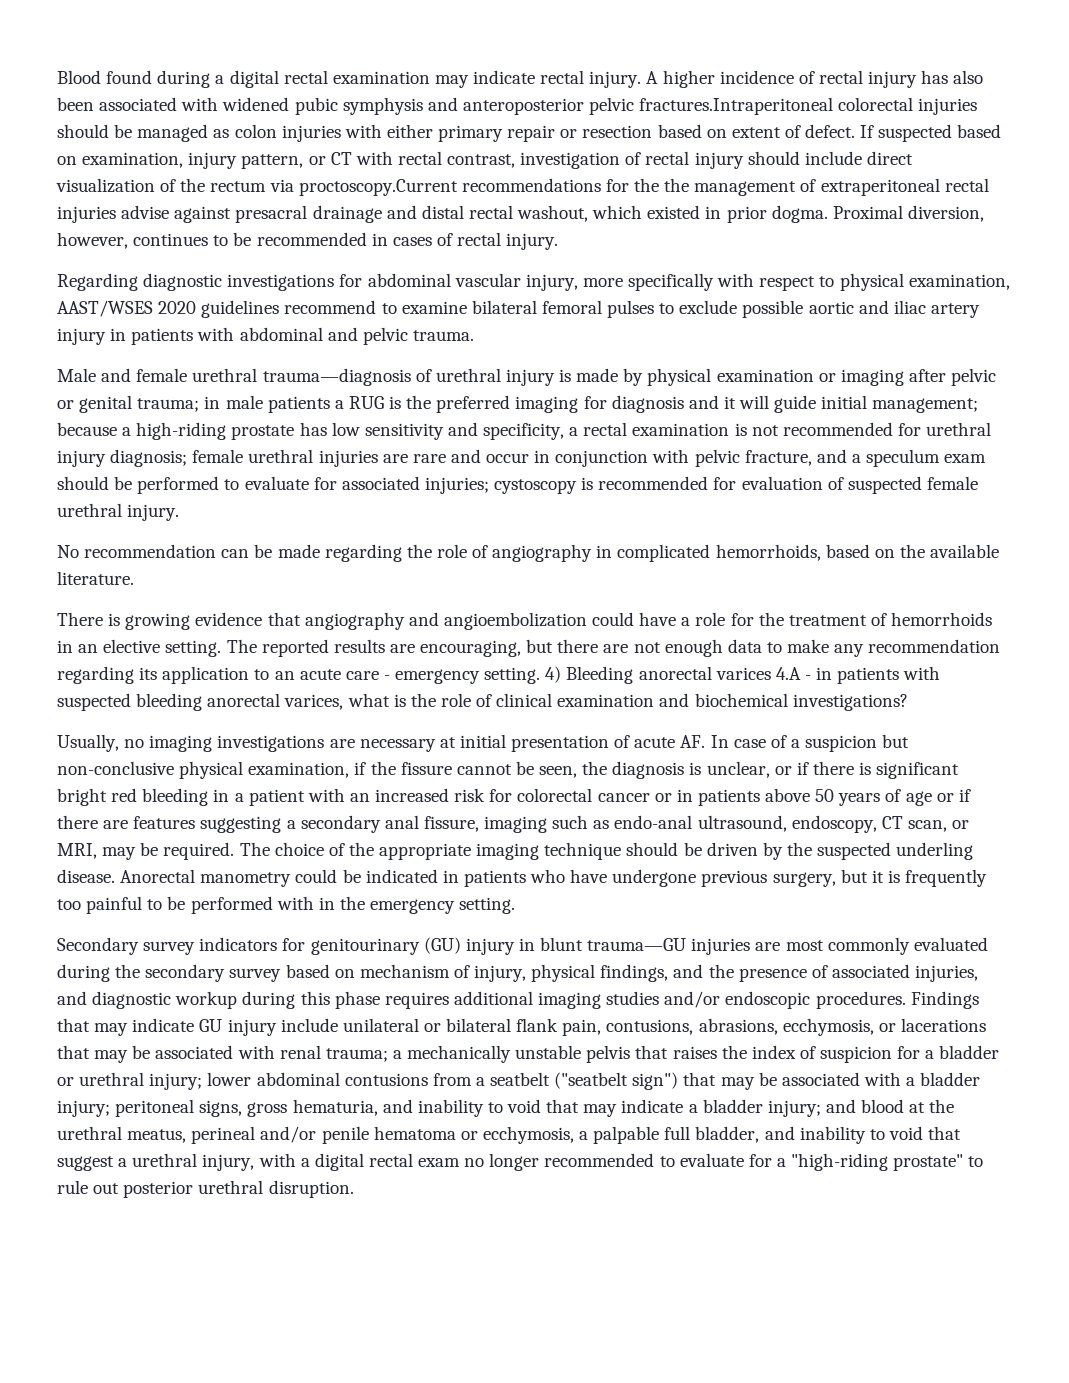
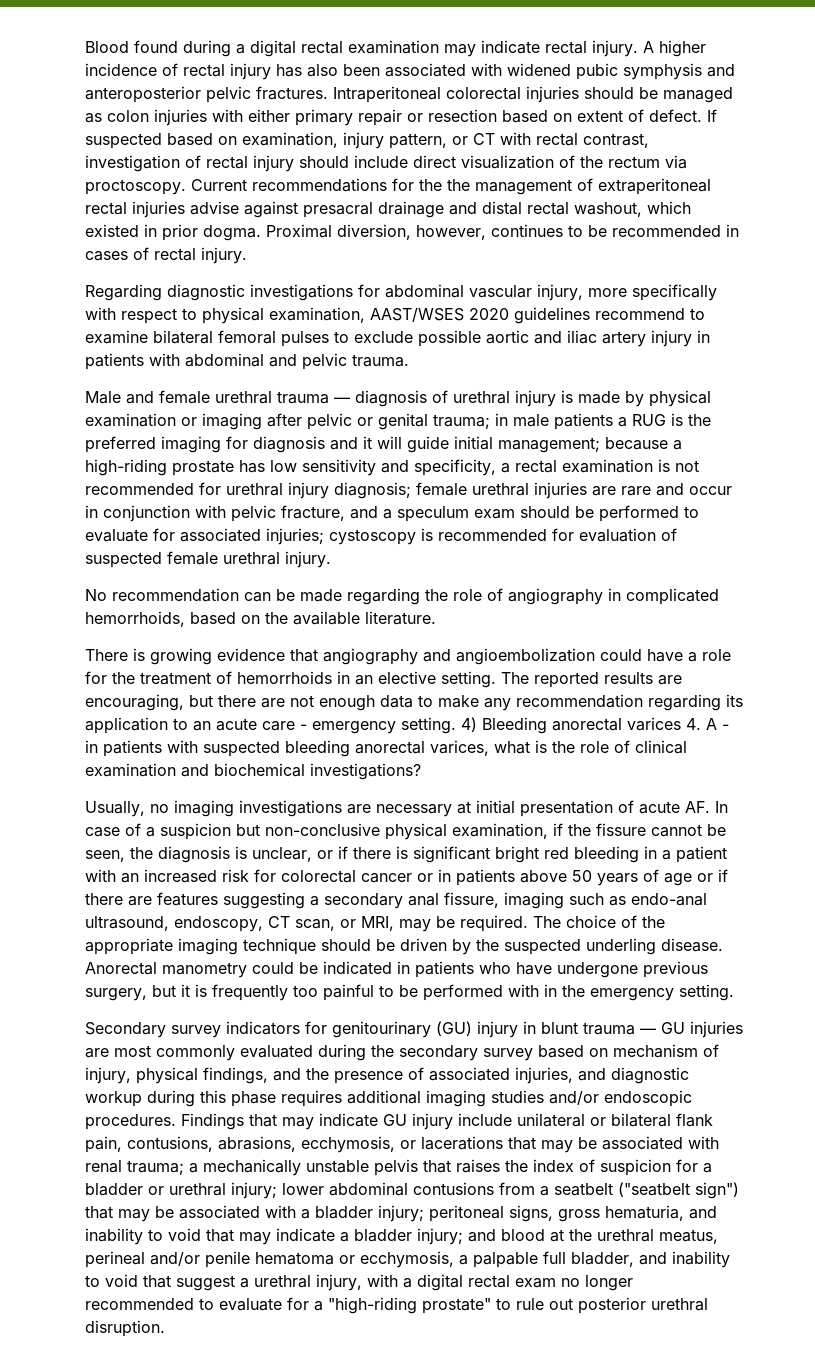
- A higher incidence of rectal injury has also been associated with widened pubic symphysis and anteroposterior pelvic fractures.Intraperitoneal colorectal injuries should be managed as colon injuries with either primary repair or resection based on extent of defect.
+ A higher incidence of rectal injury has also been associated with widened pubic symphysis and anteroposterior pelvic fractures. Intraperitoneal colorectal injuries should be managed as colon injuries with either primary repair or resection based on extent of defect.
- If suspected based on examination, injury pattern, or CT with rectal contrast, investigation of rectal injury should include direct visualization of the rectum via proctoscopy.Current recommendations for the the management of extraperitoneal rectal injuries advise against presacral drainage and distal rectal washout, which existed in prior dogma.
+ If suspected based on examination, injury pattern, or CT with rectal contrast, investigation of rectal injury should include direct visualization of the rectum via proctoscopy. Current recommendations for the the management of extraperitoneal rectal injuries advise against presacral drainage and distal rectal washout, which existed in prior dogma.
- Male and female urethral trauma—diagnosis of urethral injury is made by physical examination or imaging after pelvic or genital trauma;
+ Male and female urethral trauma — diagnosis of urethral injury is made by physical examination or imaging after pelvic or genital trauma;
- 4) Bleeding anorectal varices 4.A - in patients with suspected bleeding anorectal varices, what is the role of clinical examination and biochemical investigations?
+ 4) Bleeding anorectal varices 4. A - in patients with suspected bleeding anorectal varices, what is the role of clinical examination and biochemical investigations?
- Secondary survey indicators for genitourinary (GU) injury in blunt trauma—GU injuries are most commonly evaluated during the secondary survey based on mechanism of injury, physical findings, and the presence of associated injuries, and diagnostic workup during this phase requires additional imaging studies and/or endoscopic procedures.
+ Secondary survey indicators for genitourinary (GU) injury in blunt trauma — GU injuries are most commonly evaluated during the secondary survey based on mechanism of injury, physical findings, and the presence of associated injuries, and diagnostic workup during this phase requires additional imaging studies and/or endoscopic procedures.

